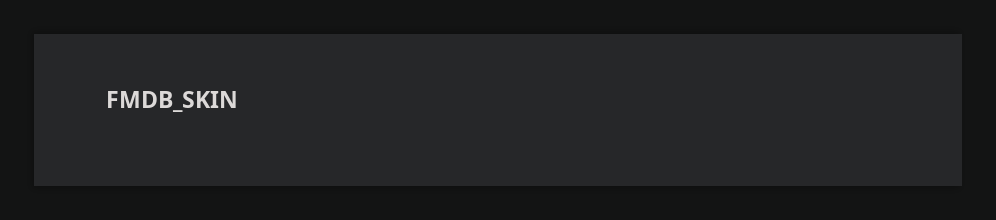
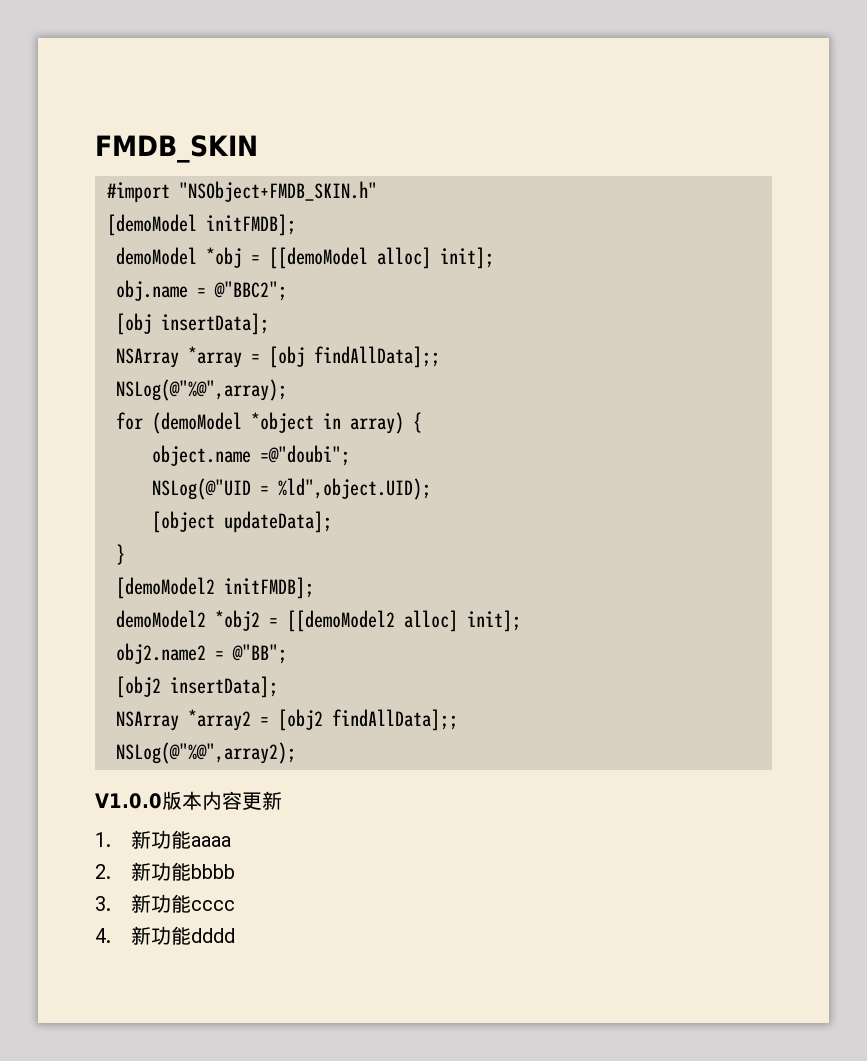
+ #import "NSObject+FMDB_SKIN.h"
+ [demoModel initFMDB];
+ demoModel *obj = [[demoModel alloc] init];
+ obj.name = @"BBC2";
+ [obj insertData];
+ NSArray *array = [obj findAllData];;
+ NSLog(@"%@",array);
+ for (demoModel *object in array) {
+ object.name =@"doubi";
+ NSLog(@"UID = %ld",object.UID);
+ [object updateData];
+ }
+ [demoModel2 initFMDB];
+ demoModel2 *obj2 = [[demoModel2 alloc] init];
+ obj2.name2 = @"BB";
+ [obj2 insertData];
+ NSArray *array2 = [obj2 findAllData];;
+ NSLog(@"%@",array2);
+ V1.0.0版本内容更新
+ 1.新功能aaaa
+ 2.新功能bbbb
+ 3.新功能cccc
+ 4.新功能dddd

